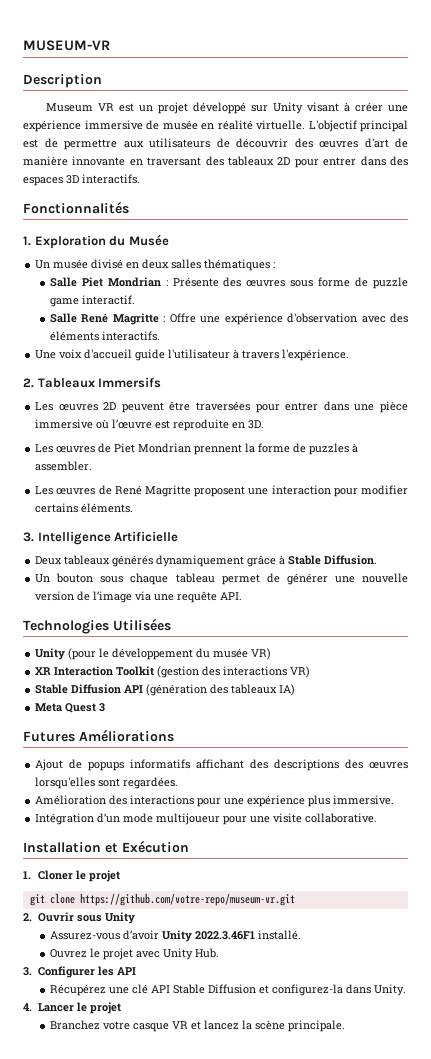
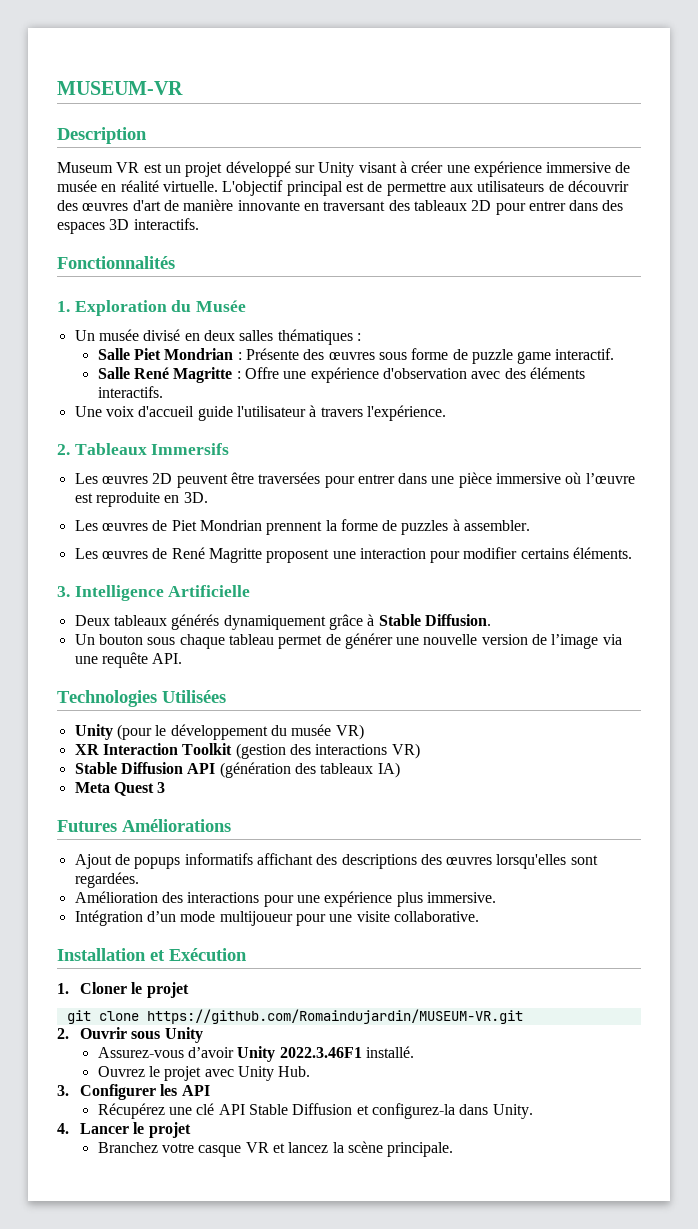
- git clone https://github.com/votre-repo/museum-vr.git
+ git clone https://github.com/Romaindujardin/MUSEUM-VR.git

